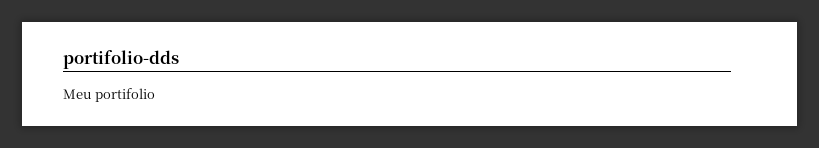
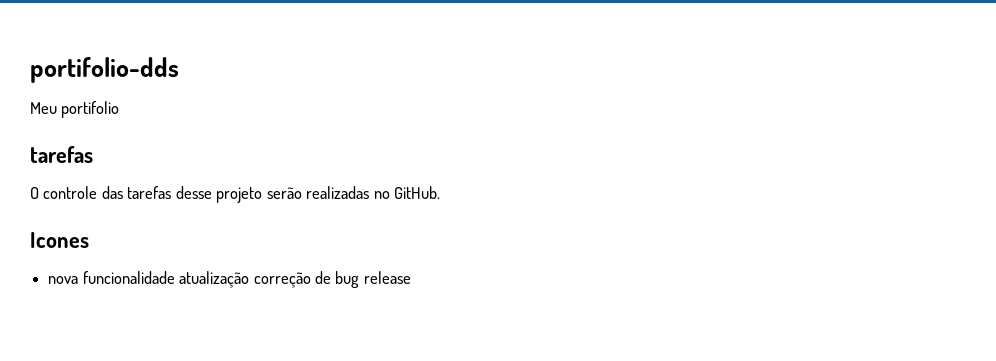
  Meu portifolio
+ tarefas
+ O controle das tarefas desse projeto serão realizadas no GitHub.
+ Icones
+ nova funcionalidade atualização correção de bug release

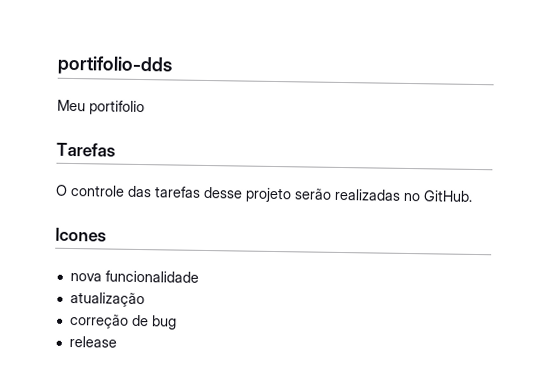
  Meu portifolio
- tarefas
+ Tarefas
- nova funcionalidade atualização correção de bug release
+ nova funcionalidade
+ atualização
+ correção de bug
+ release

